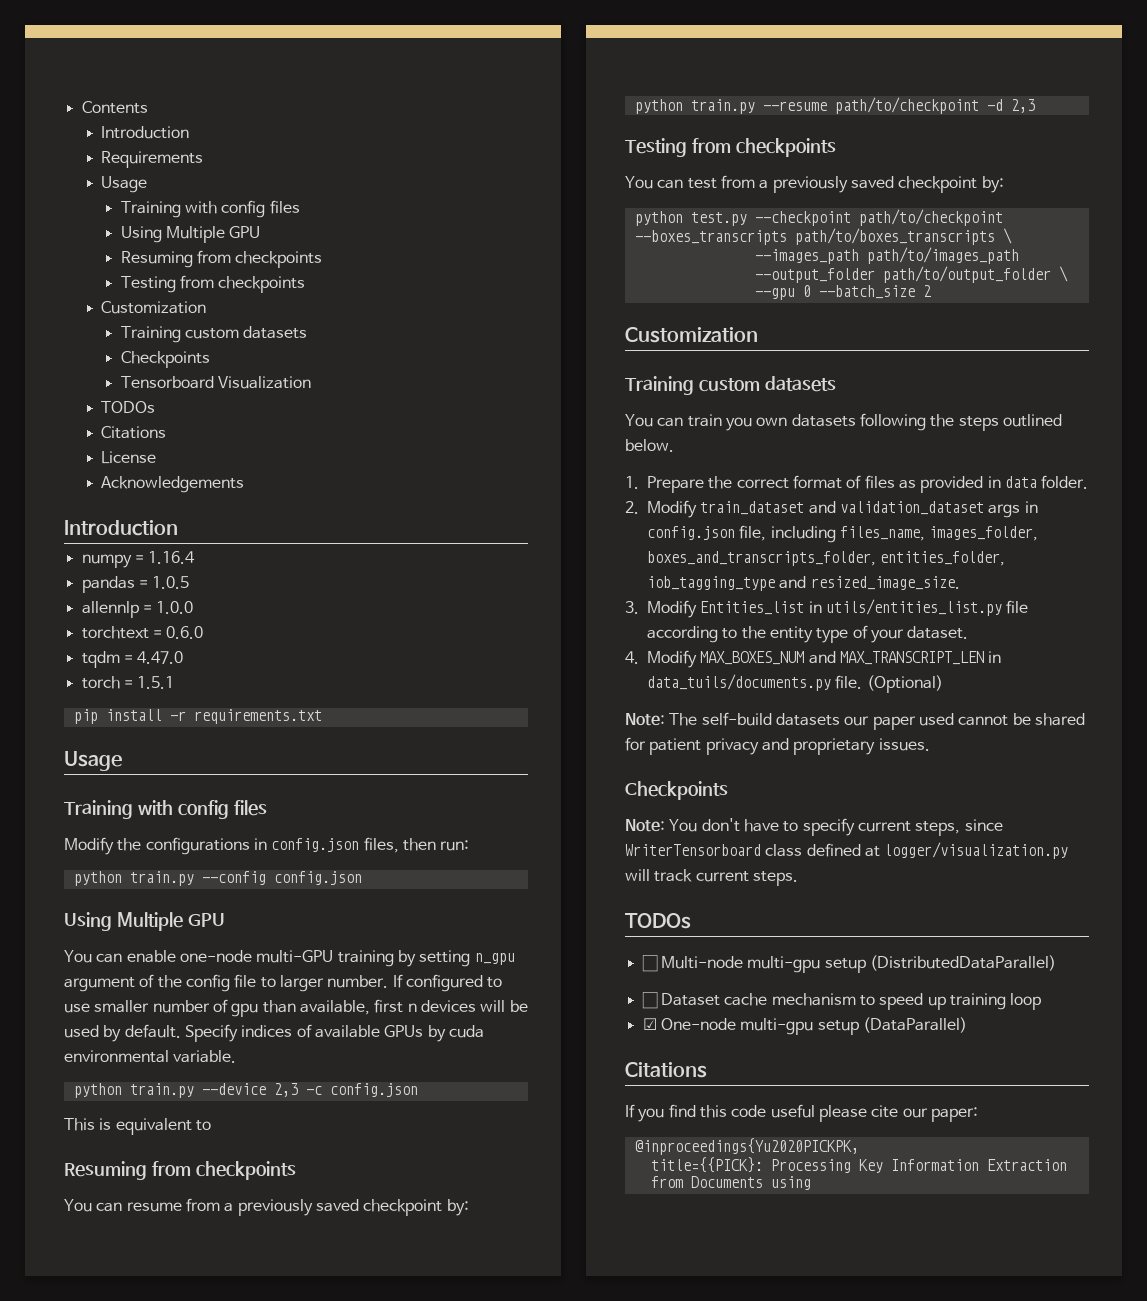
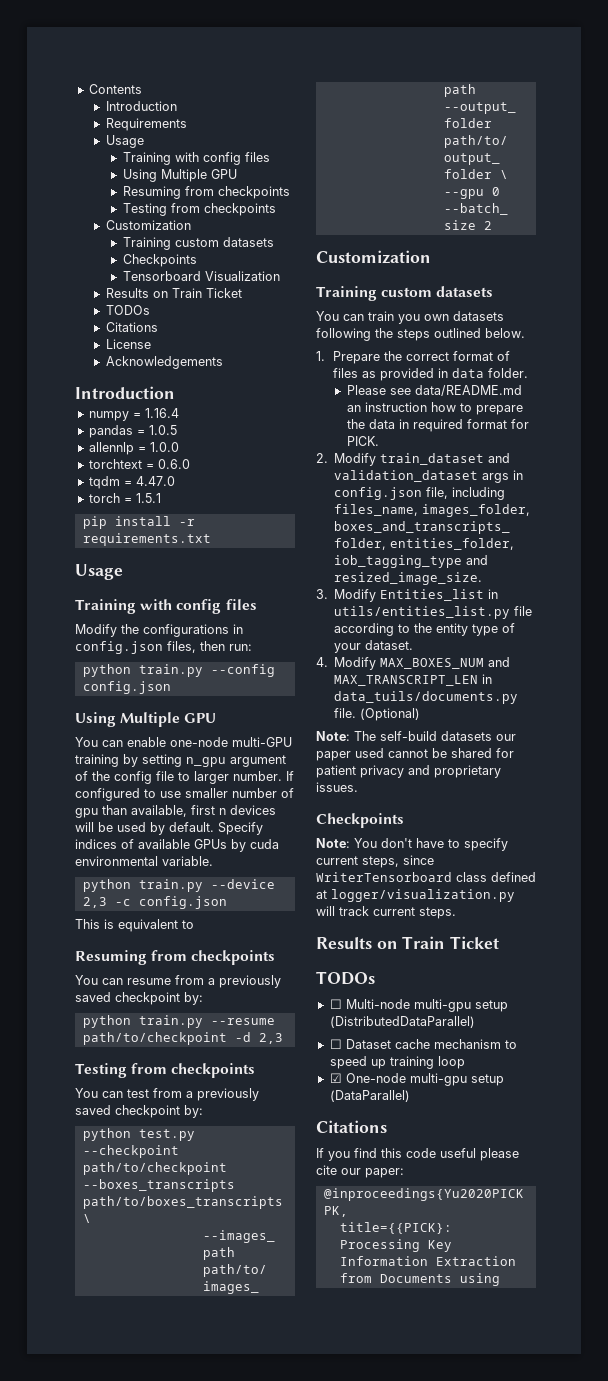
  Tensorboard Visualization
+ Results on Train Ticket
+ Please see data/README.md an instruction how to prepare the data in required format for PICK.
  Note: You don't have to specify current steps, since WriterTensorboard class defined at logger/visualization.py will track current steps.
+ Results on Train Ticket

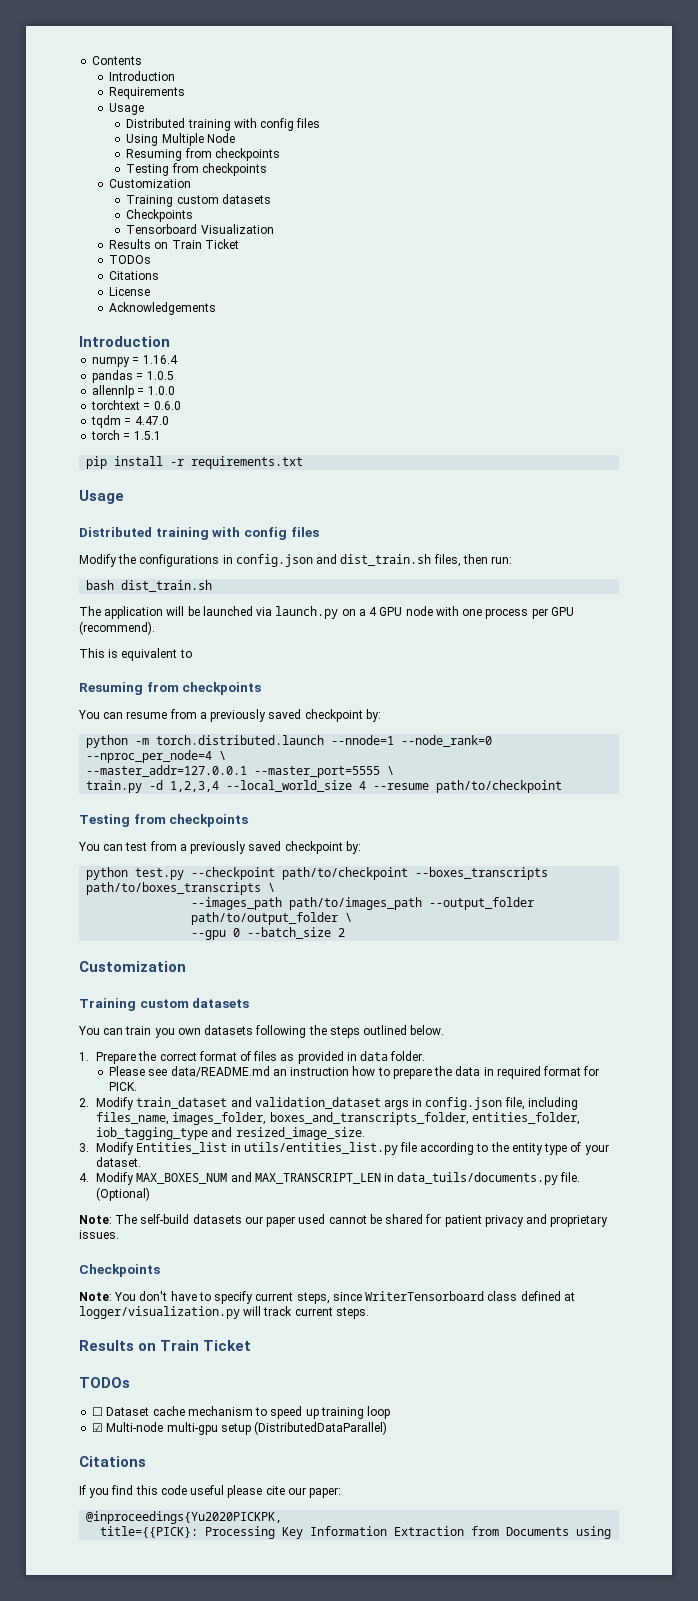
  Requirements
  Usage
- Training with config files
- Using Multiple GPU
+ Distributed training with config files
+ Using Multiple Node
  pip install -r requirements.txt
  Usage
- Training with config files
+ Distributed training with config files
- Modify the configurations in config.json files, then run:
+ Modify the configurations in config.json and dist_train.sh files, then run:
- python train.py --config config.json
- Using Multiple GPU
- You can enable one-node multi-GPU training by setting n_gpu argument of the config file to larger number. If configured to use smaller number of gpu than available, first n devices will be used by default. Specify indices of available GPUs by cuda environmental variable.
- python train.py --device 2,3 -c config.json
+ bash dist_train.sh
+ The application will be launched via launch.py on a 4 GPU node with one process per GPU (recommend).
- python train.py --resume path/to/checkpoint -d 2,3
+ python -m torch.distributed.launch --nnode=1 --node_rank=0 --nproc_per_node=4 \
+ --master_addr=127.0.0.1 --master_port=5555 \
+ train.py -d 1,2,3,4 --local_world_size 4 --resume path/to/checkpoint
- ☐ Multi-node multi-gpu setup (DistributedDataParallel)
- ☑ One-node multi-gpu setup (DataParallel)
+ ☑ Multi-node multi-gpu setup (DistributedDataParallel)

